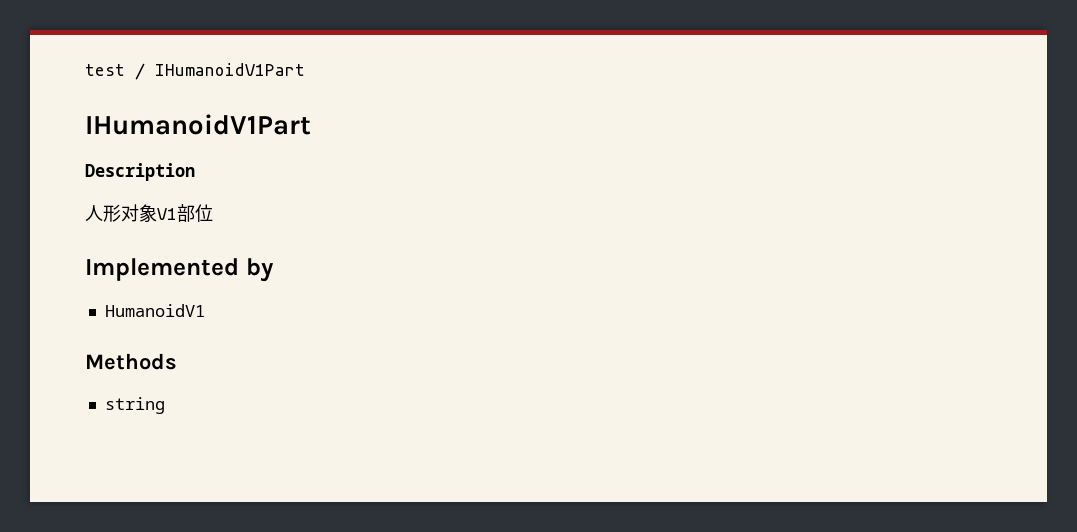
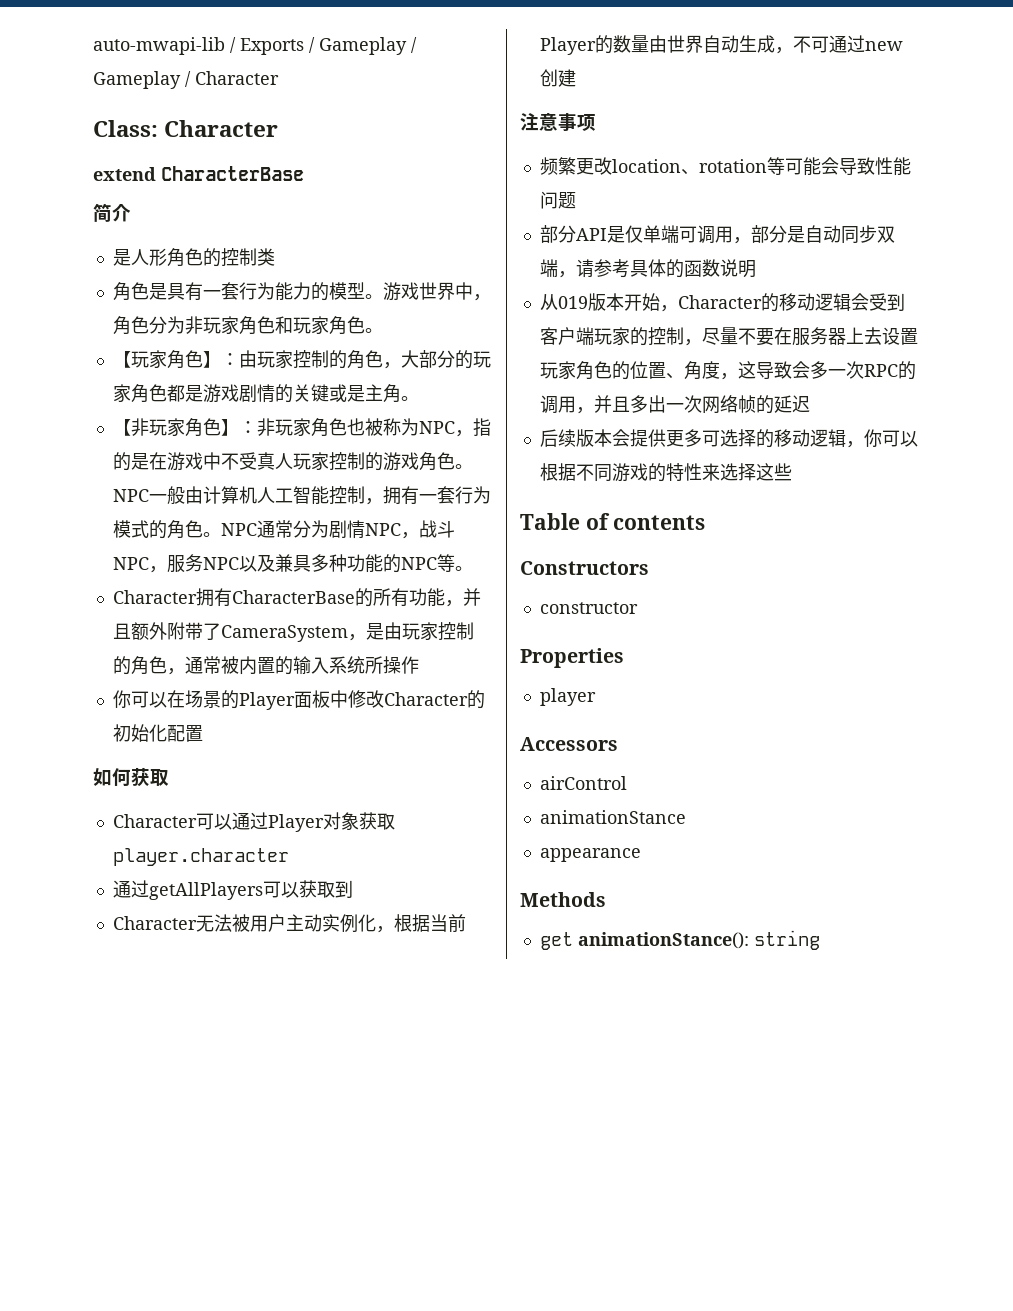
- test / IHumanoidV1Part
- IHumanoidV1Part
- Description
- 人形对象V1部位
- Implemented by
- HumanoidV1
+ auto-mwapi-lib / Exports / Gameplay / Gameplay / Character
+ Class: Character
+ extend CharacterBase
+ 简介
+ 是人形角色的控制类
+ 角色是具有一套行为能力的模型。游戏世界中，角色分为非玩家角色和玩家角色。
+ 【玩家角色】：由玩家控制的角色，大部分的玩家角色都是游戏剧情的关键或是主角。
+ 【非玩家角色】：非玩家角色也被称为NPC，指的是在游戏中不受真人玩家控制的游戏角色。NPC一般由计算机人工智能控制，拥有一套行为模式的角色。NPC通常分为剧情NPC，战斗NPC，服务NPC以及兼具多种功能的NPC等。
+ Character拥有CharacterBase的所有功能，并且额外附带了CameraSystem，是由玩家控制的角色，通常被内置的输入系统所操作
+ 你可以在场景的Player面板中修改Character的初始化配置
+ 如何获取
+ Character可以通过Player对象获取player.character
+ 通过getAllPlayers可以获取到
+ Character无法被用户主动实例化，根据当前Player的数量由世界自动生成，不可通过new创建
+ 注意事项
+ 频繁更改location、rotation等可能会导致性能问题
+ 部分API是仅单端可调用，部分是自动同步双端，请参考具体的函数说明
+ 从019版本开始，Character的移动逻辑会受到客户端玩家的控制，尽量不要在服务器上去设置玩家角色的位置、角度，这导致会多一次RPC的调用，并且多出一次网络帧的延迟
+ 后续版本会提供更多可选择的移动逻辑，你可以根据不同游戏的特性来选择这些
+ Table of contents
+ Constructors
+ constructor
+ Properties
+ player
+ Accessors
+ airControl
+ animationStance
+ appearance
- string
+ get animationStance(): string

